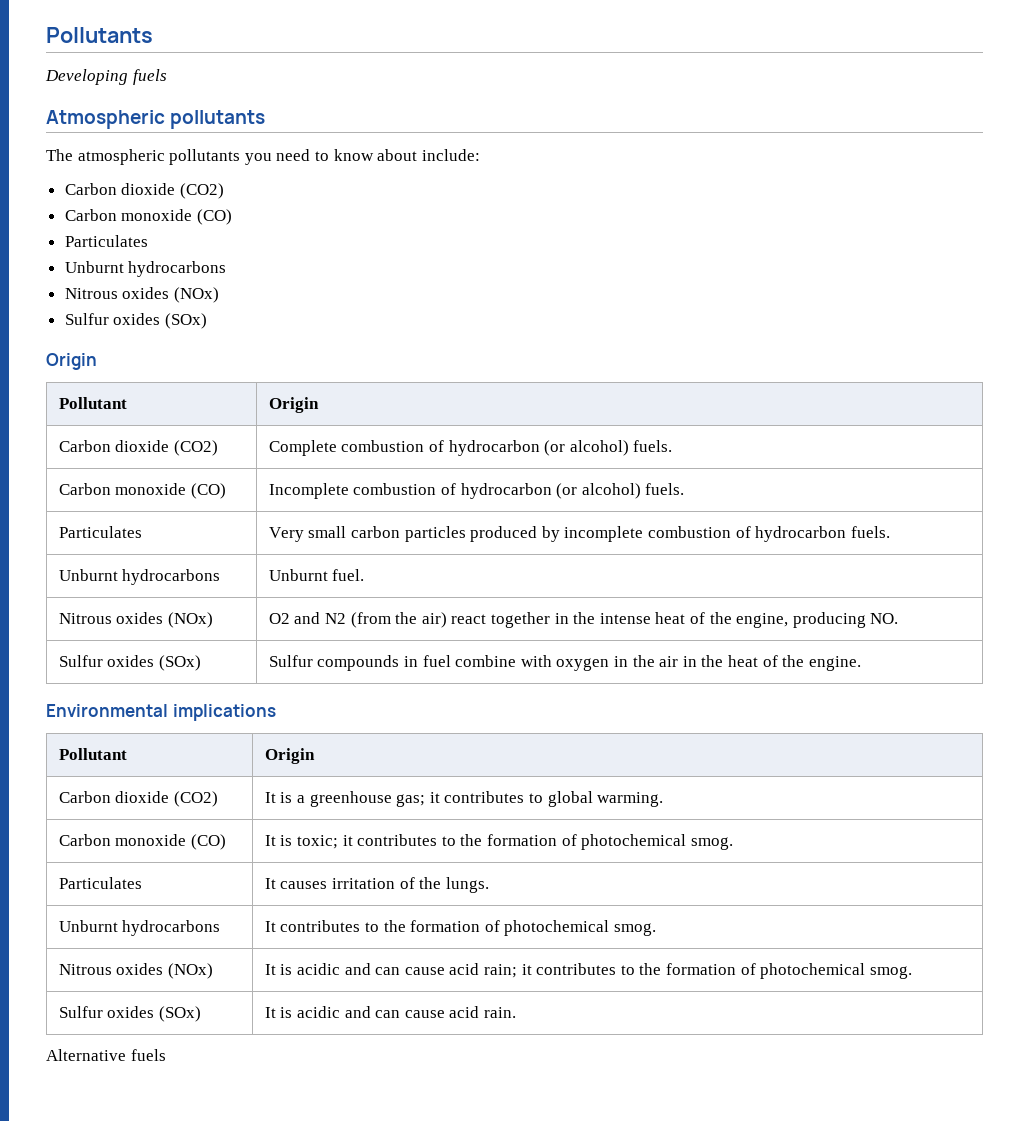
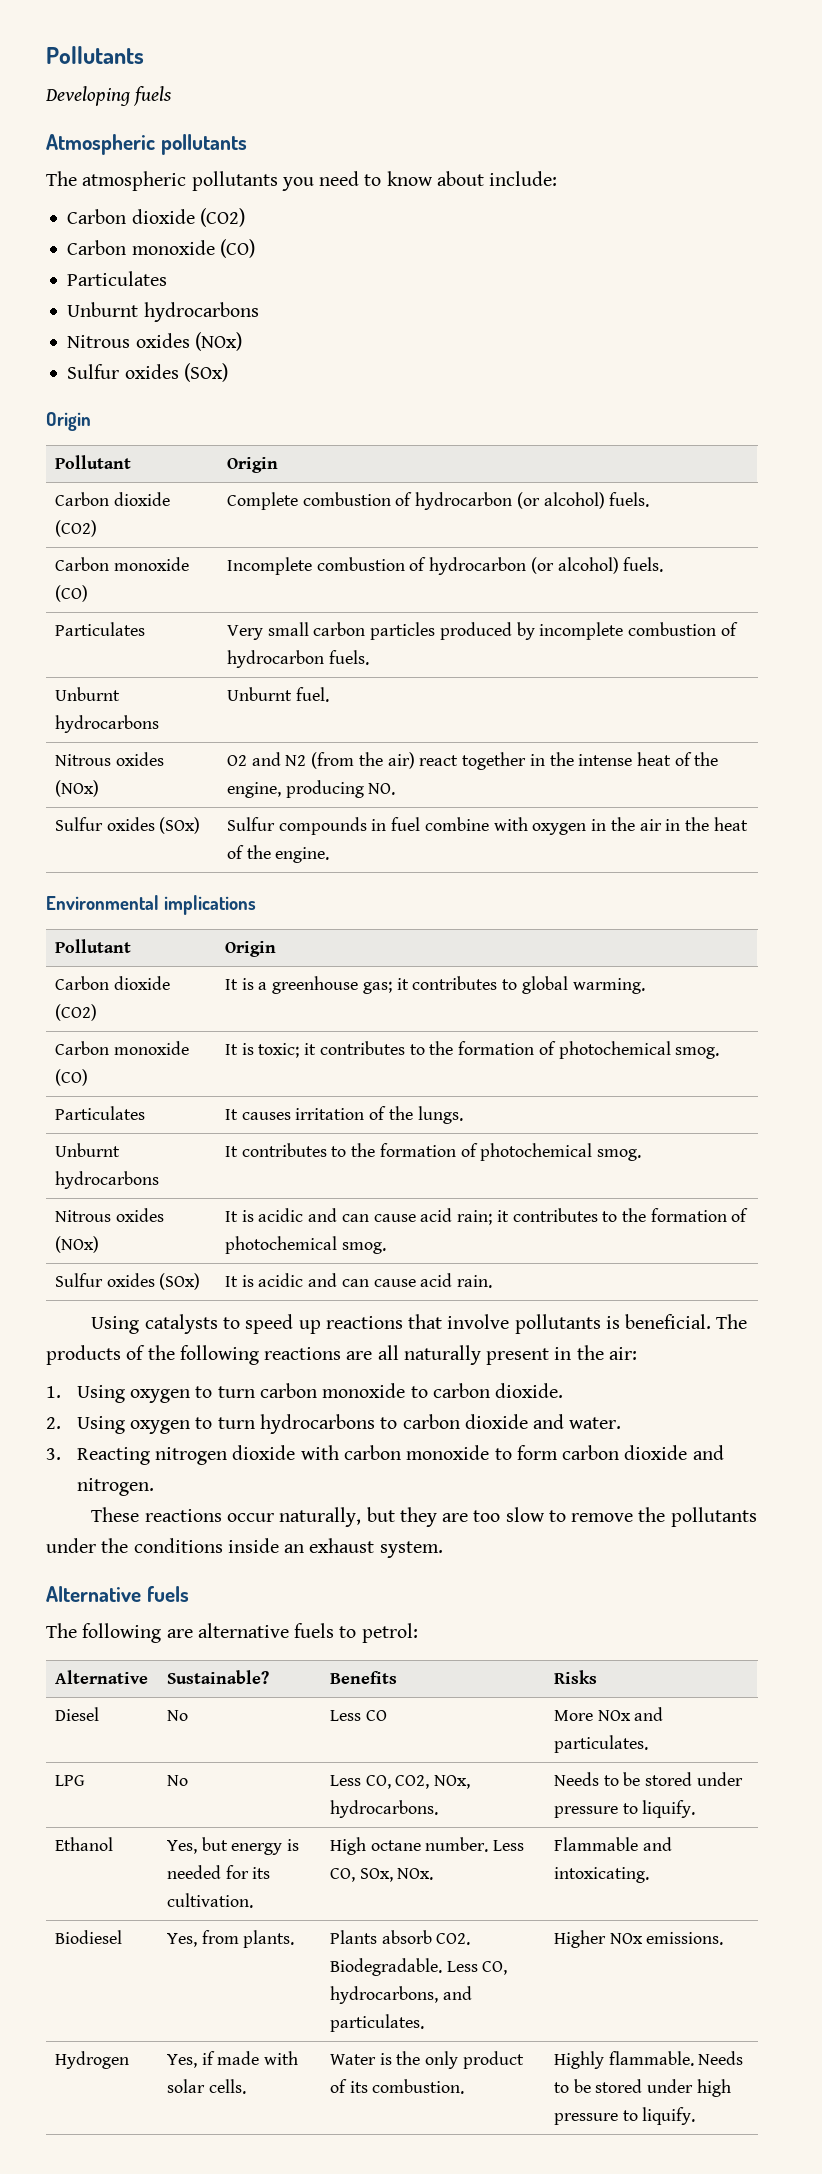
+ Using catalysts to speed up reactions that involve pollutants is beneficial. The products of the following reactions are all naturally present in the air:
+ 1. Using oxygen to turn carbon monoxide to carbon dioxide.
+ 2. Using oxygen to turn hydrocarbons to carbon dioxide and water.
+ 3. Reacting nitrogen dioxide with carbon monoxide to form carbon dioxide and nitrogen.
+ These reactions occur naturally, but they are too slow to remove the pollutants under the conditions inside an exhaust system.
  Alternative fuels
+ The following are alternative fuels to petrol:
+ Alternative | Sustainable? | Benefits | Risks
+ Diesel | No | Less CO | More NOx and particulates.
+ LPG | No | Less CO, CO2, NOx, hydrocarbons. | Needs to be stored under pressure to liquify.
+ Ethanol | Yes, but energy is needed for its cultivation. | High octane number. Less CO, SOx, NOx. | Flammable and intoxicating.
+ Biodiesel | Yes, from plants. | Plants absorb CO2. Biodegradable. Less CO, hydrocarbons, and particulates. | Higher NOx emissions.
+ Hydrogen | Yes, if made with solar cells. | Water is the only product of its combustion. | Highly flammable. Needs to be stored under high pressure to liquify.

